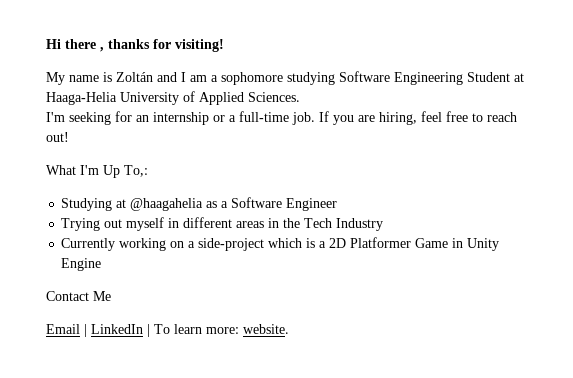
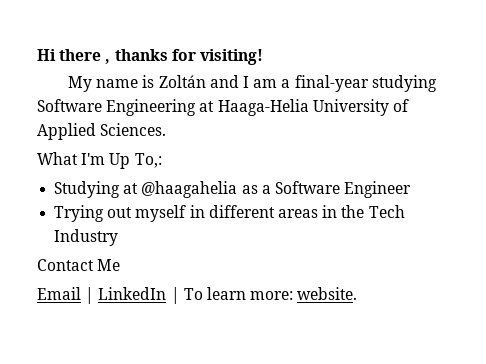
- My name is Zoltán and I am a sophomore studying Software Engineering Student at Haaga-Helia University of Applied Sciences.
+ My name is Zoltán and I am a final-year studying Software Engineering at Haaga-Helia University of Applied Sciences.
- I'm seeking for an internship or a full-time job. If you are hiring, feel free to reach out!
- Currently working on a side-project which is a 2D Platformer Game in Unity Engine

